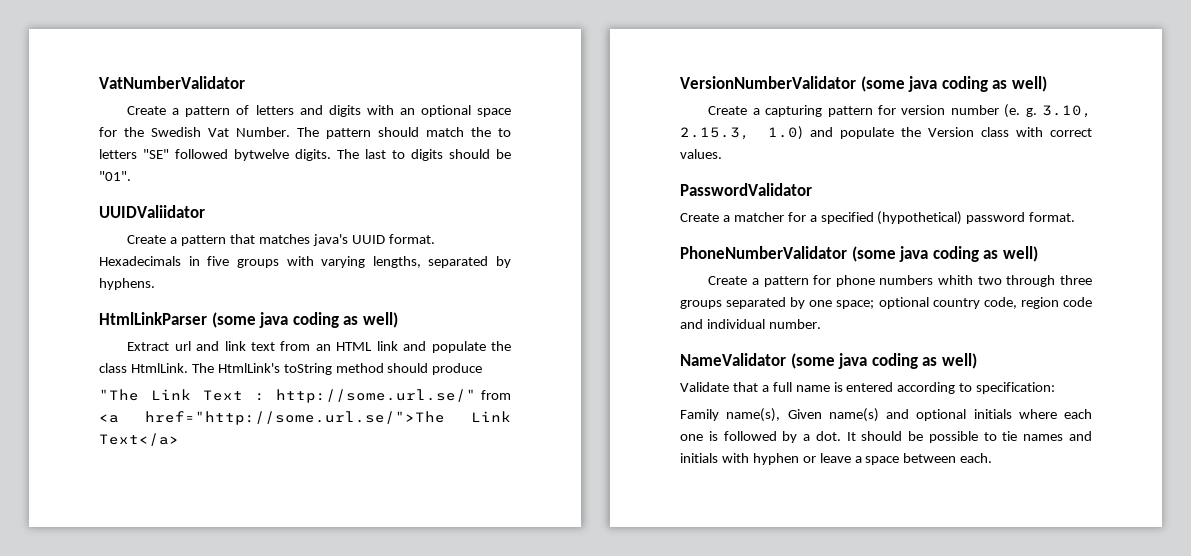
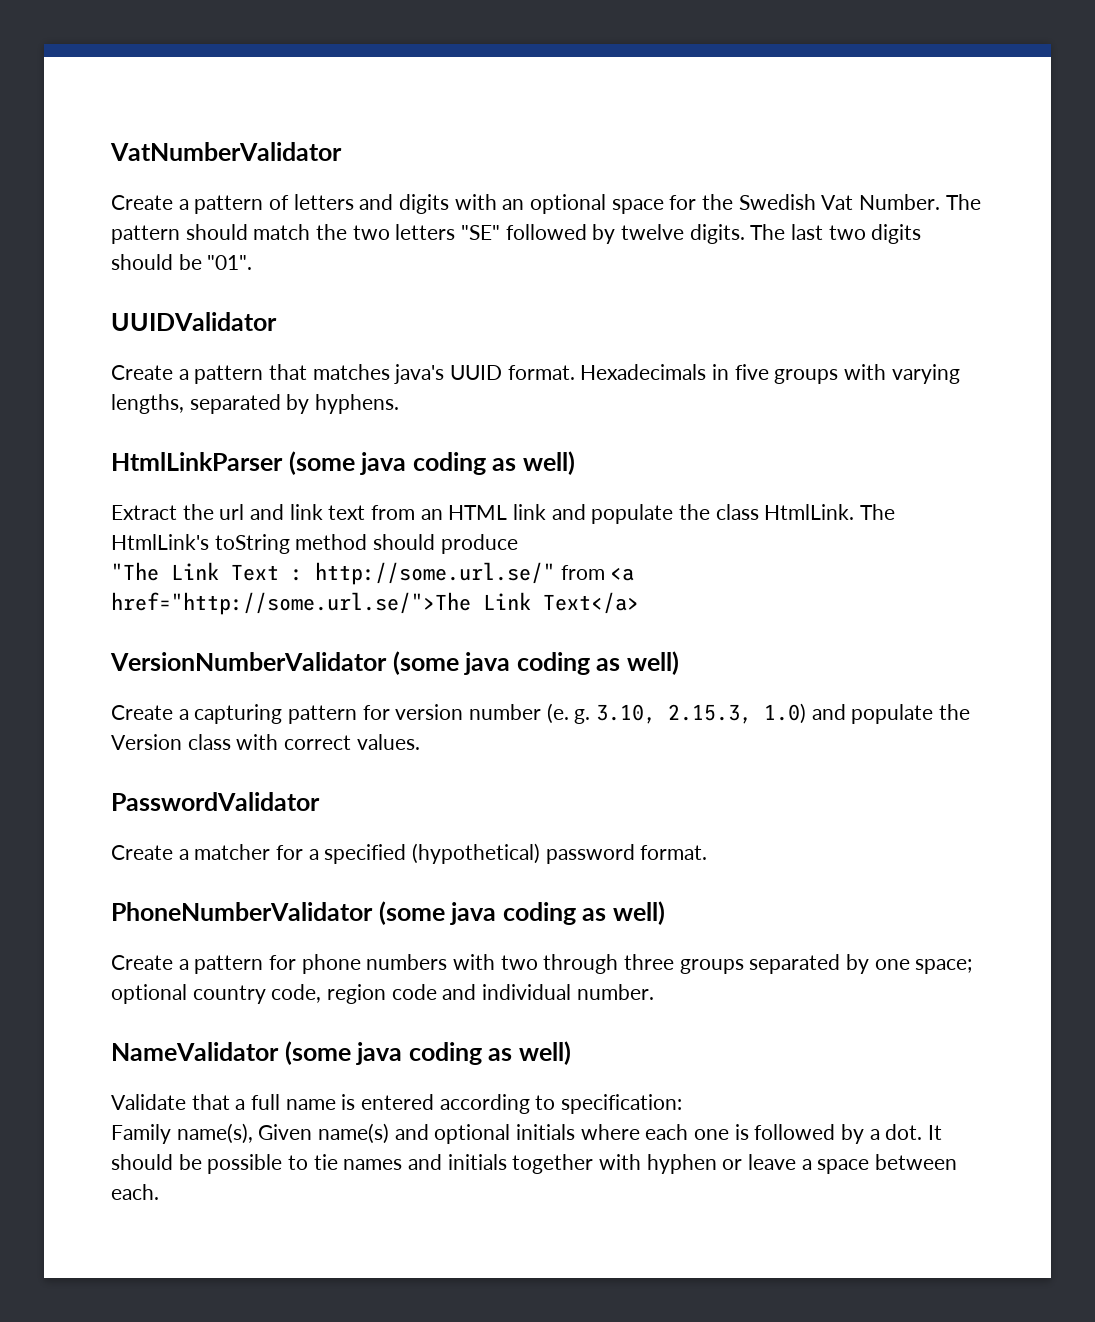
- The pattern should match the to letters "SE" followed bytwelve digits.
+ The pattern should match the two letters "SE" followed by twelve digits.
- The last to digits should be "01".
+ The last two digits should be "01".
- UUIDValiidator
+ UUIDValidator
- Extract url and link text from an HTML link and populate the class HtmlLink.
+ Extract the url and link text from an HTML link and populate the class HtmlLink.
- Create a pattern for phone numbers whith two through three groups separated by one space; optional country code, region code and individual number.
+ Create a pattern for phone numbers with two through three groups separated by one space; optional country code, region code and individual number.
- It should be possible to tie names and initials with hyphen or leave a space between each.
+ It should be possible to tie names and initials together with hyphen or leave a space between each.

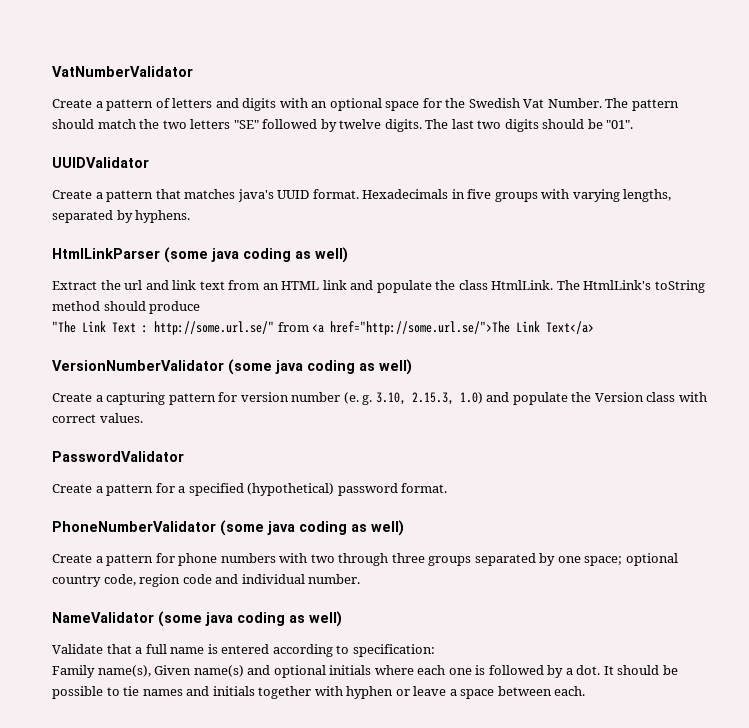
- Create a matcher for a specified (hypothetical) password format.
+ Create a pattern for a specified (hypothetical) password format.

